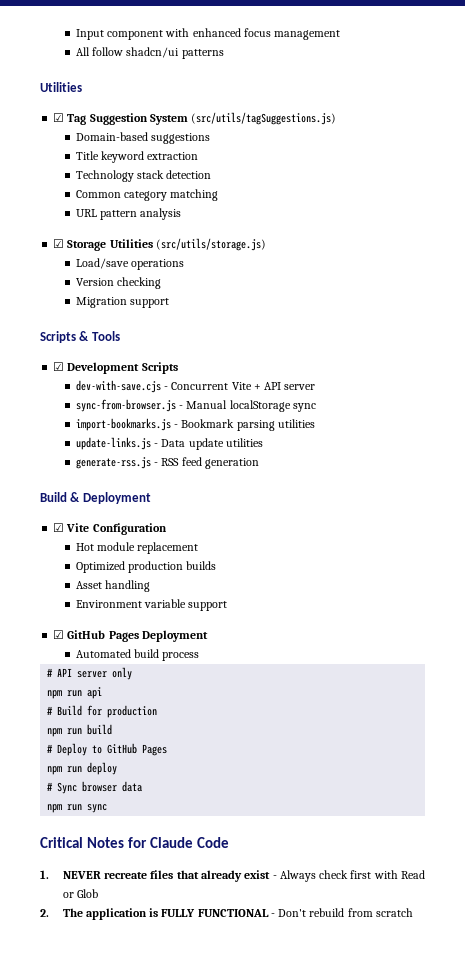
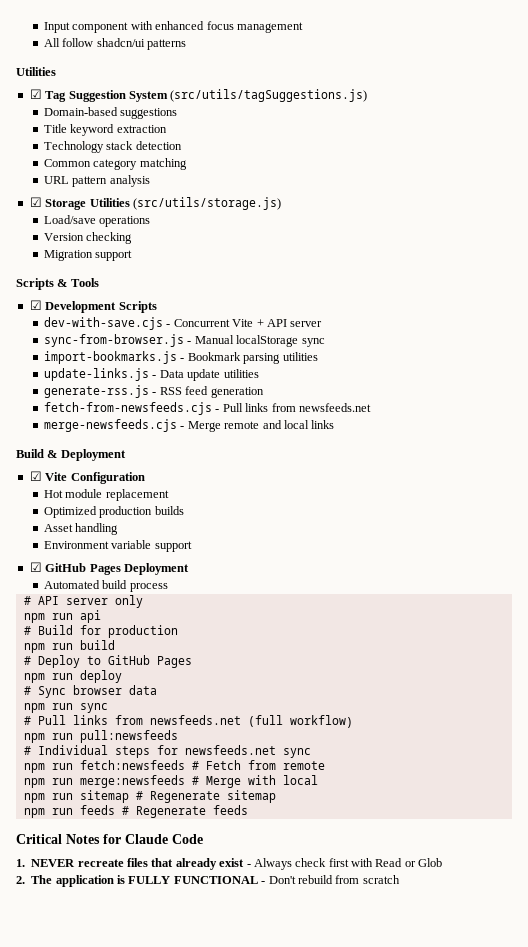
+ fetch-from-newsfeeds.cjs - Pull links from newsfeeds.net
+ merge-newsfeeds.cjs - Merge remote and local links
+ # Pull links from newsfeeds.net (full workflow)
+ npm run pull:newsfeeds
+ # Individual steps for newsfeeds.net sync
+ npm run fetch:newsfeeds # Fetch from remote
+ npm run merge:newsfeeds # Merge with local
+ npm run sitemap # Regenerate sitemap
+ npm run feeds # Regenerate feeds

